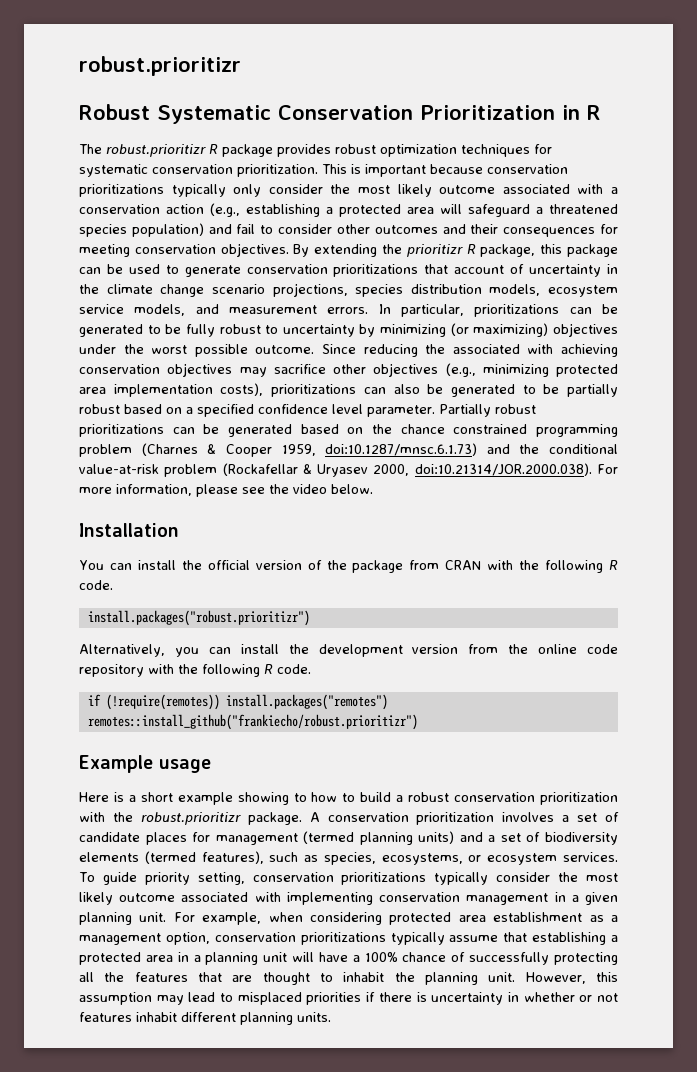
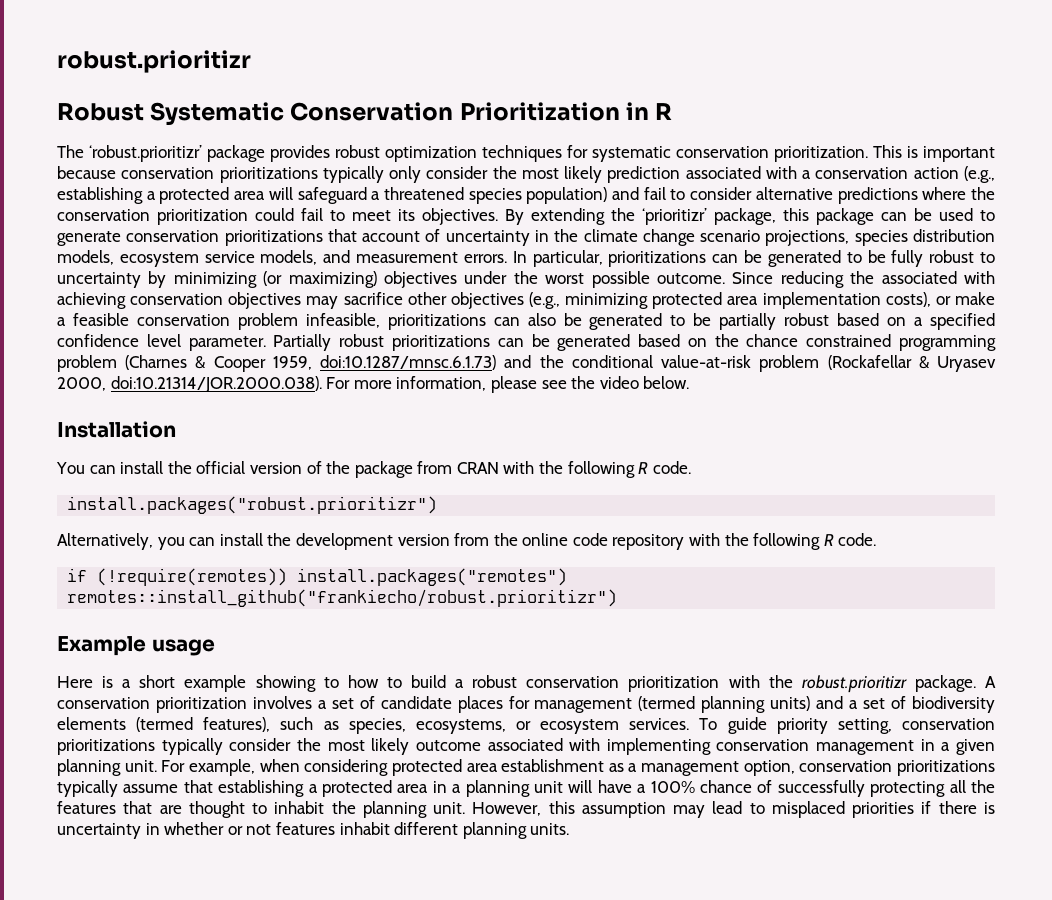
- The robust.prioritizr R package provides robust optimization techniques for systematic conservation prioritization.
+ The ‘robust.prioritizr’ package provides robust optimization techniques for systematic conservation prioritization.
- This is important because conservation prioritizations typically only consider the most likely outcome associated with a conservation action (e.g., establishing a protected area will safeguard a threatened species population) and fail to consider other outcomes and their consequences for meeting conservation objectives.
+ This is important because conservation prioritizations typically only consider the most likely prediction associated with a conservation action (e.g., establishing a protected area will safeguard a threatened species population) and fail to consider alternative predictions where the conservation prioritization could fail to meet its objectives.
- By extending the prioritizr R package, this package can be used to generate conservation prioritizations that account of uncertainty in the climate change scenario projections, species distribution models, ecosystem service models, and measurement errors.
+ By extending the ‘prioritizr’ package, this package can be used to generate conservation prioritizations that account of uncertainty in the climate change scenario projections, species distribution models, ecosystem service models, and measurement errors.
- Since reducing the associated with achieving conservation objectives may sacrifice other objectives (e.g., minimizing protected area implementation costs), prioritizations can also be generated to be partially robust based on a specified confidence level parameter.
+ Since reducing the associated with achieving conservation objectives may sacrifice other objectives (e.g., minimizing protected area implementation costs), or make a feasible conservation problem infeasible, prioritizations can also be generated to be partially robust based on a specified confidence level parameter.

